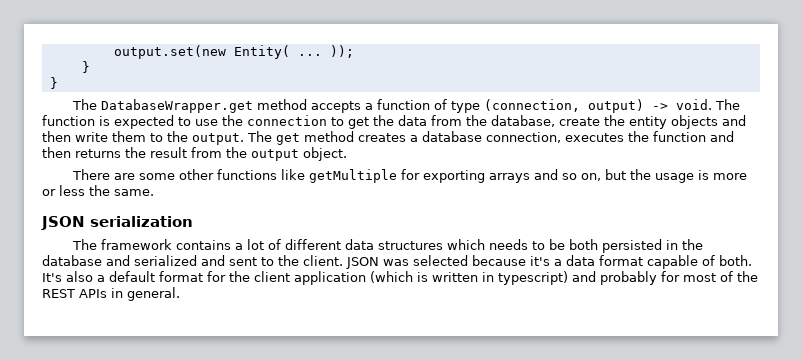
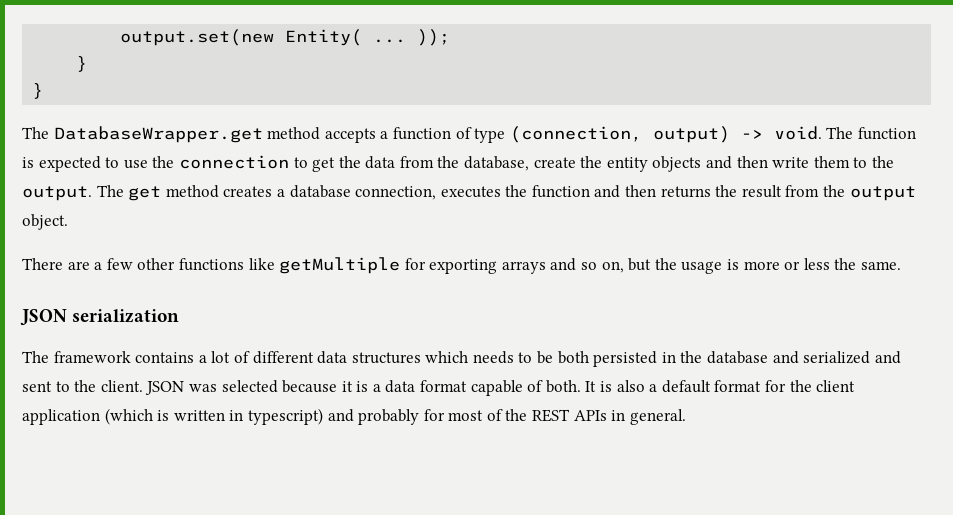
- There are some other functions like getMultiple for exporting arrays and so on, but the usage is more or less the same.
+ There are a few other functions like getMultiple for exporting arrays and so on, but the usage is more or less the same.
- JSON was selected because it's a data format capable of both.
+ JSON was selected because it is a data format capable of both.
- It's also a default format for the client application (which is written in typescript) and probably for most of the REST APIs in general.
+ It is also a default format for the client application (which is written in typescript) and probably for most of the REST APIs in general.

